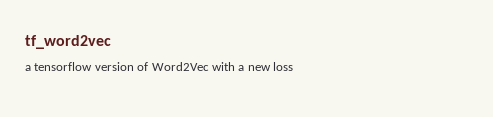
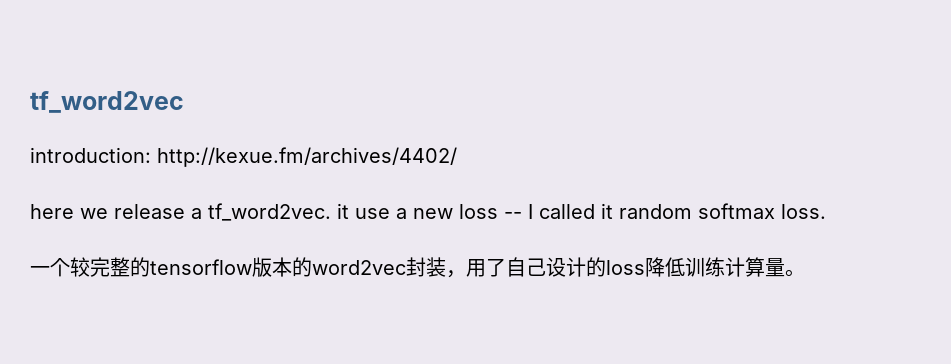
- a tensorflow version of Word2Vec with a new loss
+ introduction: http://kexue.fm/archives/4402/
+ here we release a tf_word2vec. it use a new loss -- I called it random softmax loss.
+ 一个较完整的tensorflow版本的word2vec封装，用了自己设计的loss降低训练计算量。

